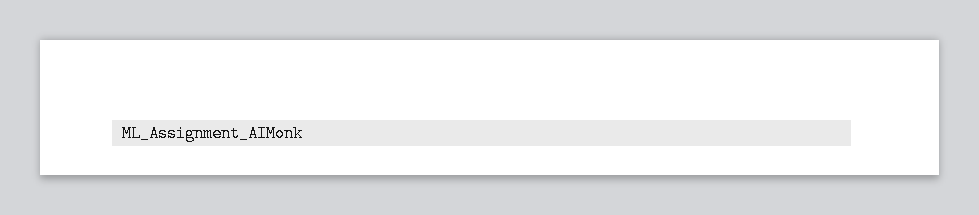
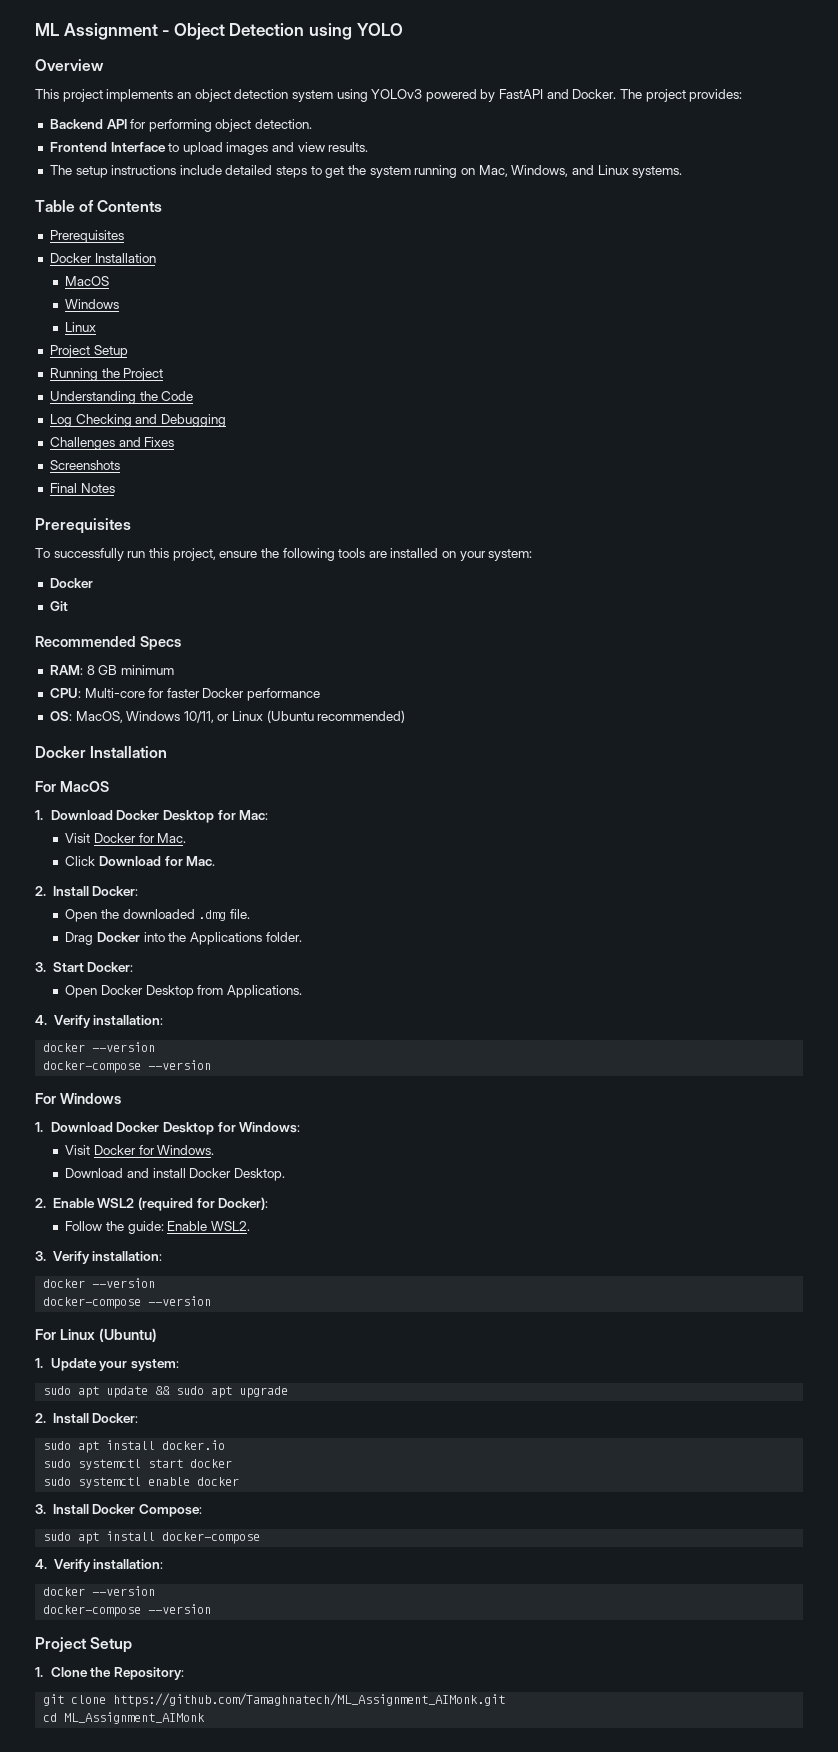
- ML_Assignment_AIMonk
+ ML Assignment - Object Detection using YOLO
+ Overview
+ This project implements an object detection system using YOLOv3 powered by FastAPI and Docker. The project provides:
+ Backend API for performing object detection.
+ Frontend Interface to upload images and view results.
+ The setup instructions include detailed steps to get the system running on Mac, Windows, and Linux systems.
+ Table of Contents
+ Prerequisites
+ Docker Installation
+ MacOS
+ Windows
+ Linux
+ Project Setup
+ Running the Project
+ Understanding the Code
+ Log Checking and Debugging
+ Challenges and Fixes
+ Screenshots
+ Final Notes
+ Prerequisites
+ To successfully run this project, ensure the following tools are installed on your system:
+ Docker
+ Git
+ Recommended Specs
+ RAM: 8 GB minimum
+ CPU: Multi-core for faster Docker performance
+ OS: MacOS, Windows 10/11, or Linux (Ubuntu recommended)
+ Docker Installation
+ For MacOS
+ 1. Download Docker Desktop for Mac:
+ Visit Docker for Mac.
+ Click Download for Mac.
+ 2. Install Docker:
+ Open the downloaded .dmg file.
+ Drag Docker into the Applications folder.
+ 3. Start Docker:
+ Open Docker Desktop from Applications.
+ 4. Verify installation:
+ docker --version
+ docker-compose --version
+ For Windows
+ 1. Download Docker Desktop for Windows:
+ Visit Docker for Windows.
+ Download and install Docker Desktop.
+ 2. Enable WSL2 (required for Docker):
+ Follow the guide: Enable WSL2.
+ 3. Verify installation:
+ docker --version
+ docker-compose --version
+ For Linux (Ubuntu)
+ 1. Update your system:
+ sudo apt update && sudo apt upgrade
+ 2. Install Docker:
+ sudo apt install docker.io
+ sudo systemctl start docker
+ sudo systemctl enable docker
+ 3. Install Docker Compose:
+ sudo apt install docker-compose
+ 4. Verify installation:
+ docker --version
+ docker-compose --version
+ Project Setup
+ 1. Clone the Repository:
+ git clone https://github.com/Tamaghnatech/ML_Assignment_AIMonk.git
+ cd ML_Assignment_AIMonk

